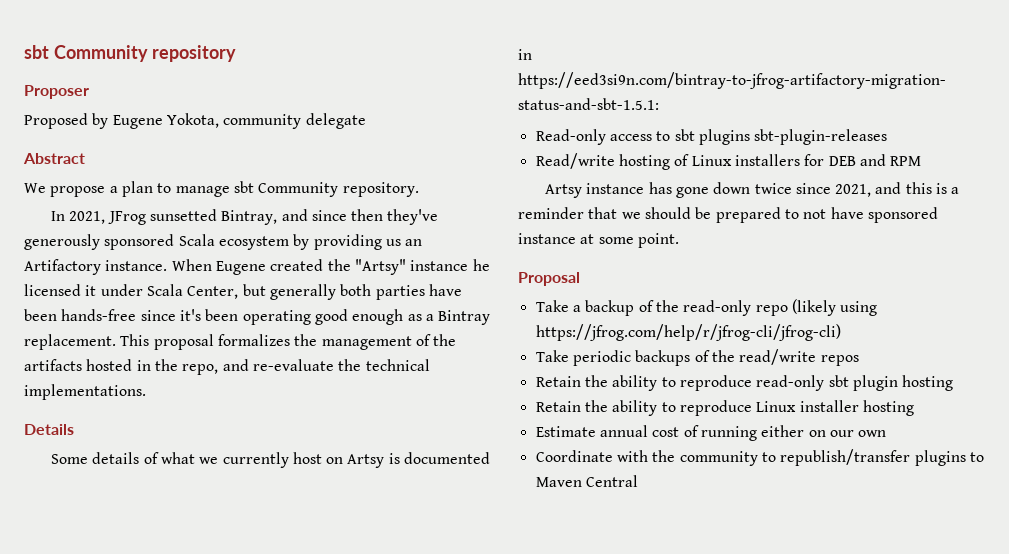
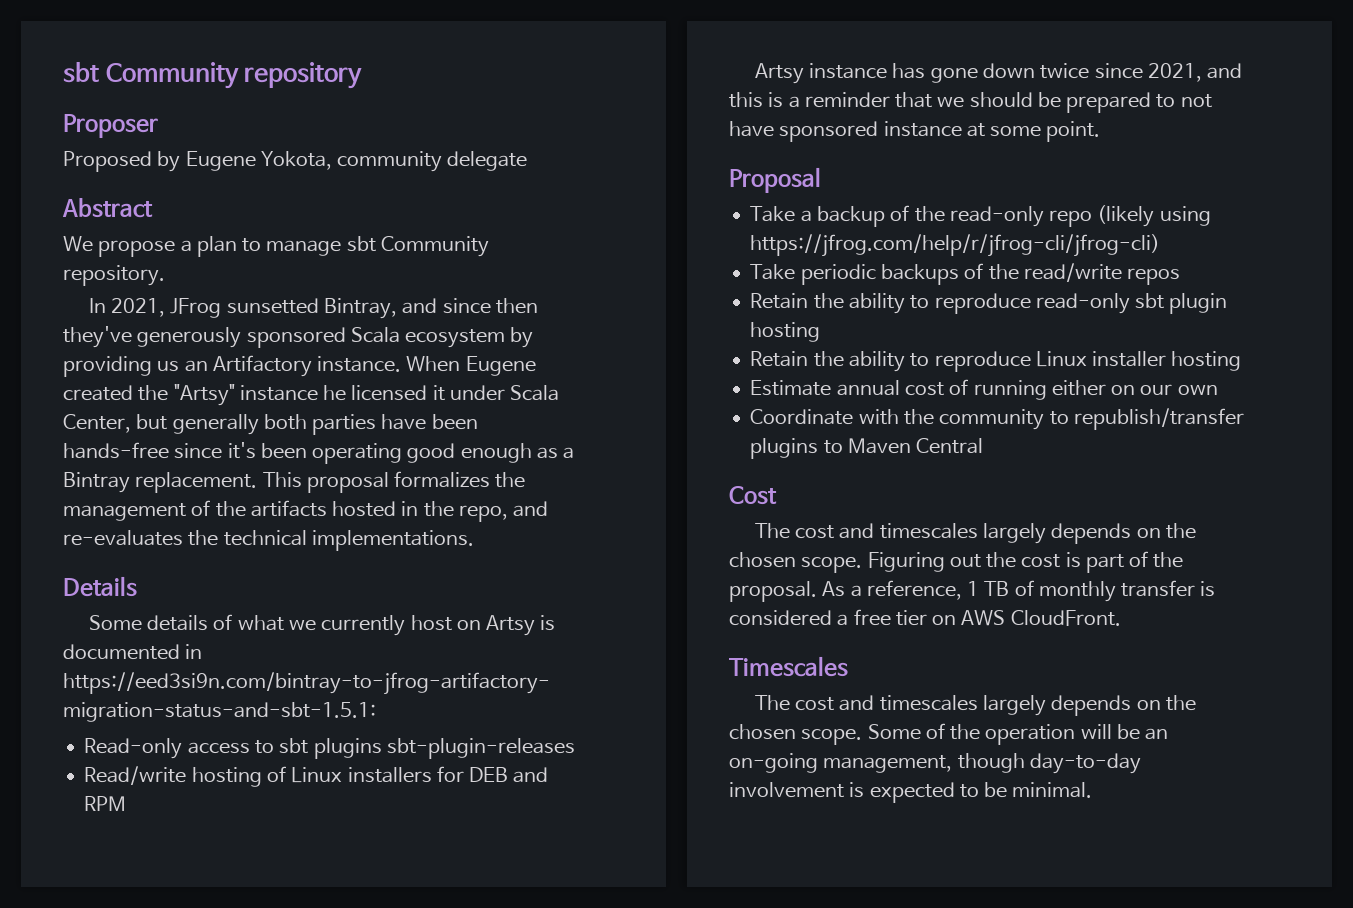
- This proposal formalizes the management of the artifacts hosted in the repo, and re-evaluate the technical implementations.
+ This proposal formalizes the management of the artifacts hosted in the repo, and re-evaluates the technical implementations.
+ Cost
+ The cost and timescales largely depends on the chosen scope. Figuring out the cost is part of the proposal. As a reference, 1 TB of monthly transfer is considered a free tier on AWS CloudFront.
+ Timescales
+ The cost and timescales largely depends on the chosen scope. Some of the operation will be an on-going management, though day-to-day involvement is expected to be minimal.

